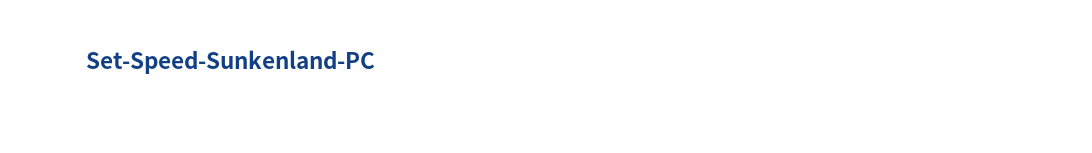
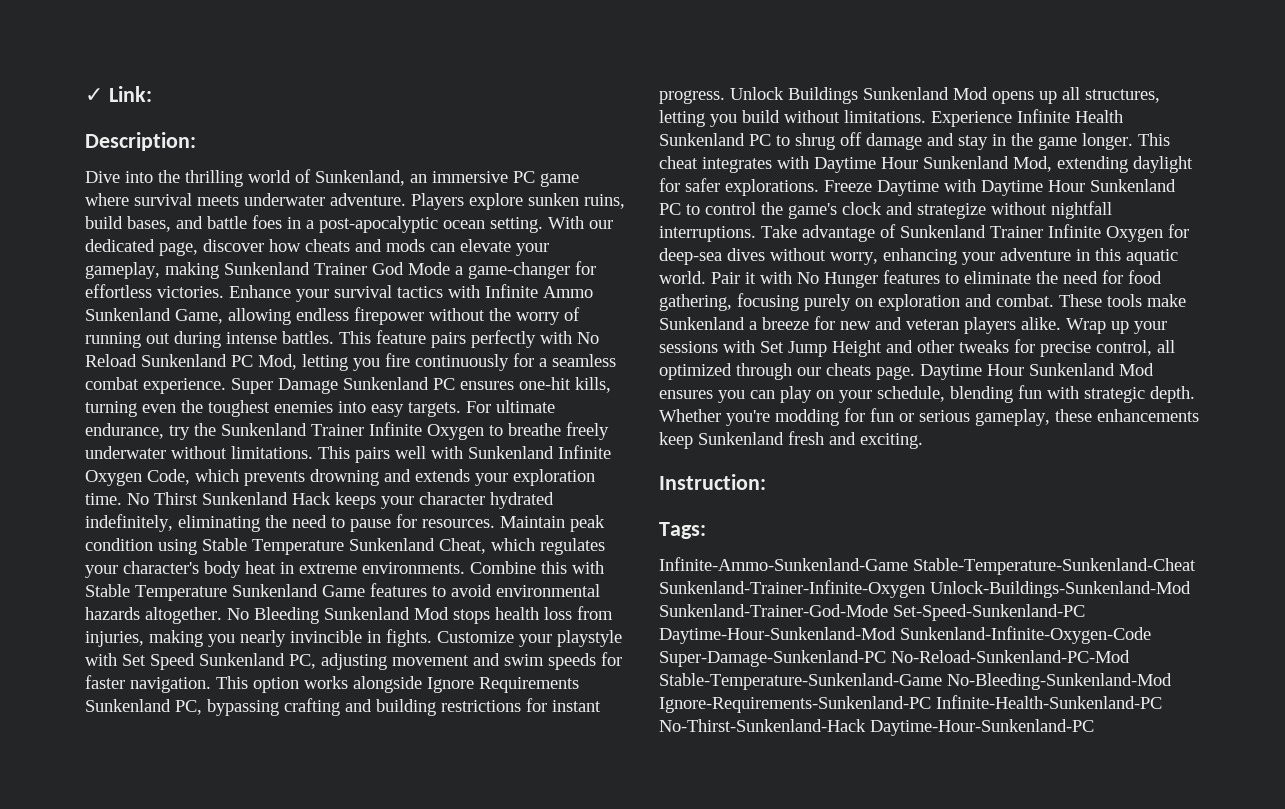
- Set-Speed-Sunkenland-PC
+ ✓ Link:
+ Description:
+ Dive into the thrilling world of Sunkenland, an immersive PC game where survival meets underwater adventure. Players explore sunken ruins, build bases, and battle foes in a post-apocalyptic ocean setting. With our dedicated page, discover how cheats and mods can elevate your gameplay, making Sunkenland Trainer God Mode a game-changer for effortless victories. Enhance your survival tactics with Infinite Ammo Sunkenland Game, allowing endless firepower without the worry of running out during intense battles. This feature pairs perfectly with No Reload Sunkenland PC Mod, letting you fire continuously for a seamless combat experience. Super Damage Sunkenland PC ensures one-hit kills, turning even the toughest enemies into easy targets. For ultimate endurance, try the Sunkenland Trainer Infinite Oxygen to breathe freely underwater without limitations. This pairs well with Sunkenland Infinite Oxygen Code, which prevents drowning and extends your exploration time. No Thirst Sunkenland Hack keeps your character hydrated indefinitely, eliminating the need to pause for resources. Maintain peak condition using Stable Temperature Sunkenland Cheat, which regulates your character's body heat in extreme environments. Combine this with Stable Temperature Sunkenland Game features to avoid environmental hazards altogether. No Bleeding Sunkenland Mod stops health loss from injuries, making you nearly invincible in fights. Customize your playstyle with Set Speed Sunkenland PC, adjusting movement and swim speeds for faster navigation. This option works alongside Ignore Requirements Sunkenland PC, bypassing crafting and building restrictions for instant progress. Unlock Buildings Sunkenland Mod opens up all structures, letting you build without limitations. Experience Infinite Health Sunkenland PC to shrug off damage and stay in the game longer. This cheat integrates with Daytime Hour Sunkenland Mod, extending daylight for safer explorations. Freeze Daytime with Daytime Hour Sunkenland PC to control the game's clock and strategize without nightfall interruptions. Take advantage of Sunkenland Trainer Infinite Oxygen for deep-sea dives without worry, enhancing your adventure in this aquatic world. Pair it with No Hunger features to eliminate the need for food gathering, focusing purely on exploration and combat. These tools make Sunkenland a breeze for new and veteran players alike. Wrap up your sessions with Set Jump Height and other tweaks for precise control, all optimized through our cheats page. Daytime Hour Sunkenland Mod ensures you can play on your schedule, blending fun with strategic depth. Whether you're modding for fun or serious gameplay, these enhancements keep Sunkenland fresh and exciting.
+ Instruction:
+ Tags:
+ Infinite-Ammo-Sunkenland-Game Stable-Temperature-Sunkenland-Cheat Sunkenland-Trainer-Infinite-Oxygen Unlock-Buildings-Sunkenland-Mod Sunkenland-Trainer-God-Mode Set-Speed-Sunkenland-PC Daytime-Hour-Sunkenland-Mod Sunkenland-Infinite-Oxygen-Code Super-Damage-Sunkenland-PC No-Reload-Sunkenland-PC-Mod Stable-Temperature-Sunkenland-Game No-Bleeding-Sunkenland-Mod Ignore-Requirements-Sunkenland-PC Infinite-Health-Sunkenland-PC No-Thirst-Sunkenland-Hack Daytime-Hour-Sunkenland-PC

